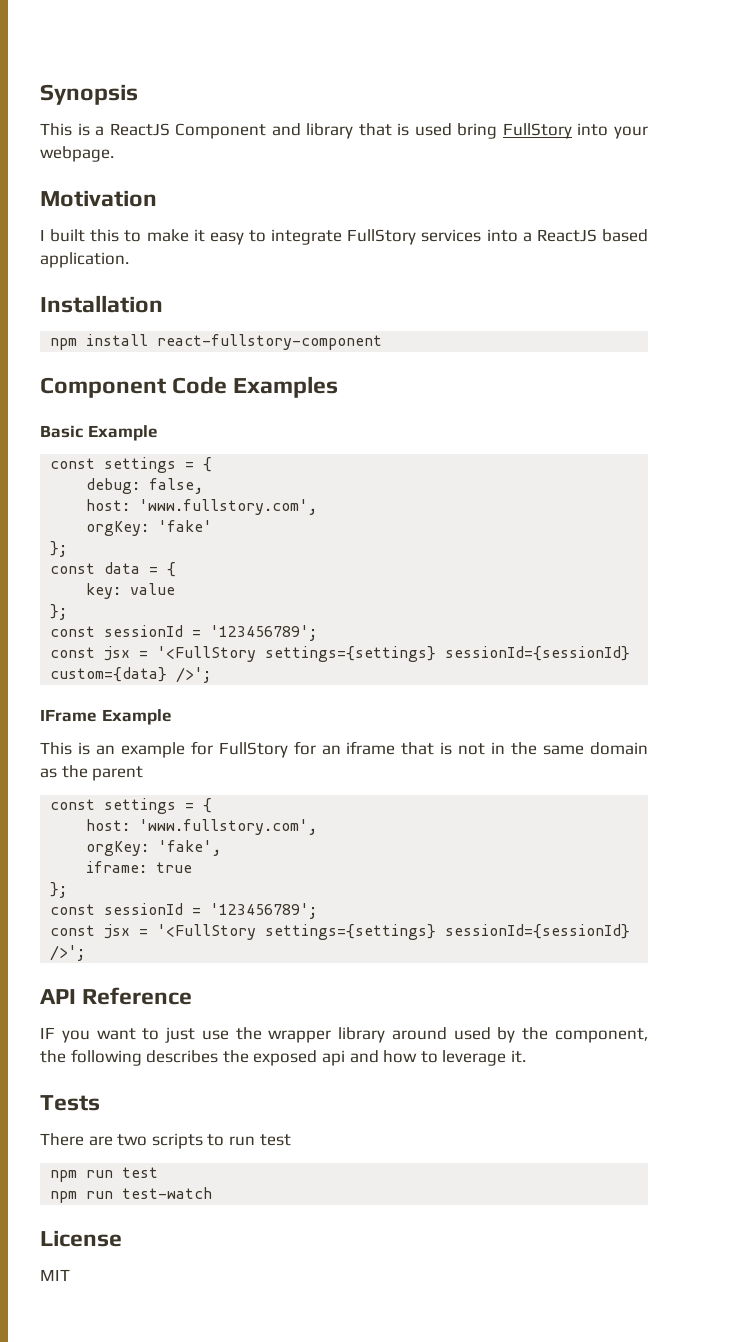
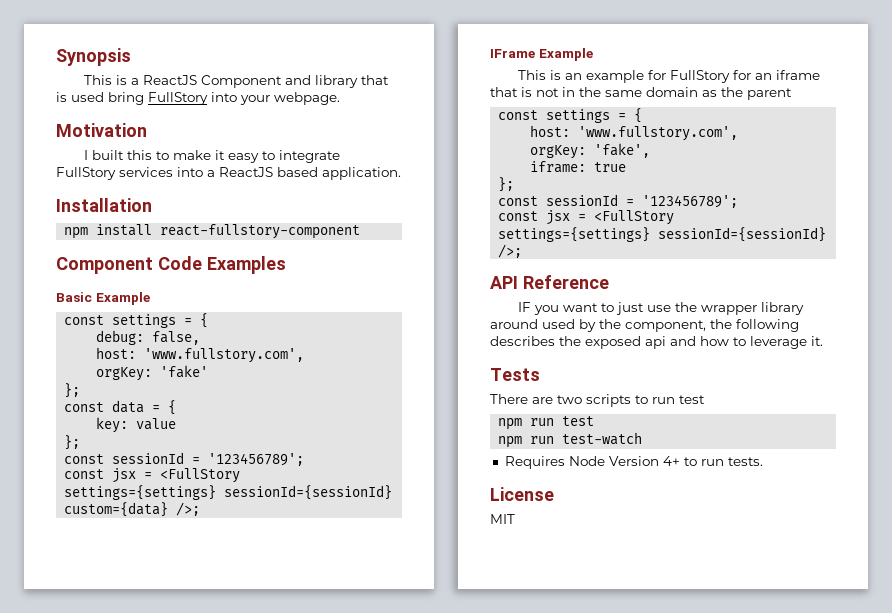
- const jsx = '<FullStory settings={settings} sessionId={sessionId} custom={data} />';
+ const jsx = <FullStory settings={settings} sessionId={sessionId} custom={data} />;
- const jsx = '<FullStory settings={settings} sessionId={sessionId} />';
+ const jsx = <FullStory settings={settings} sessionId={sessionId} />;
+ Requires Node Version 4+ to run tests.

